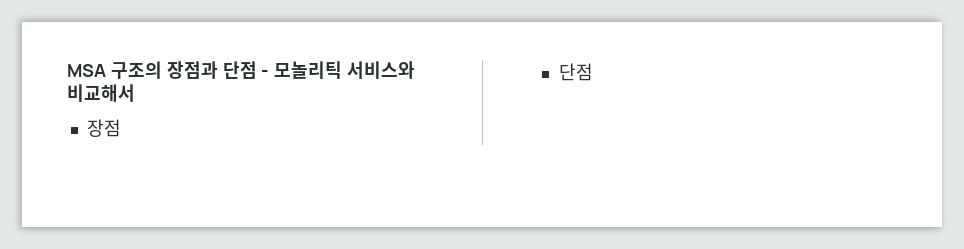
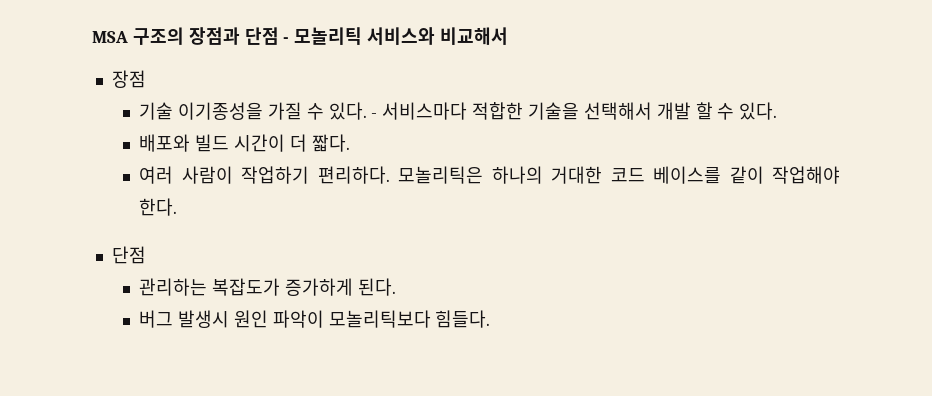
  장점
+ 기술 이기종성을 가질 수 있다. - 서비스마다 적합한 기술을 선택해서 개발 할 수 있다.
+ 배포와 빌드 시간이 더 짧다.
+ 여러 사람이 작업하기 편리하다. 모놀리틱은 하나의 거대한 코드 베이스를 같이 작업해야 한다.
  단점
+ 관리하는 복잡도가 증가하게 된다.
+ 버그 발생시 원인 파악이 모놀리틱보다 힘들다.

